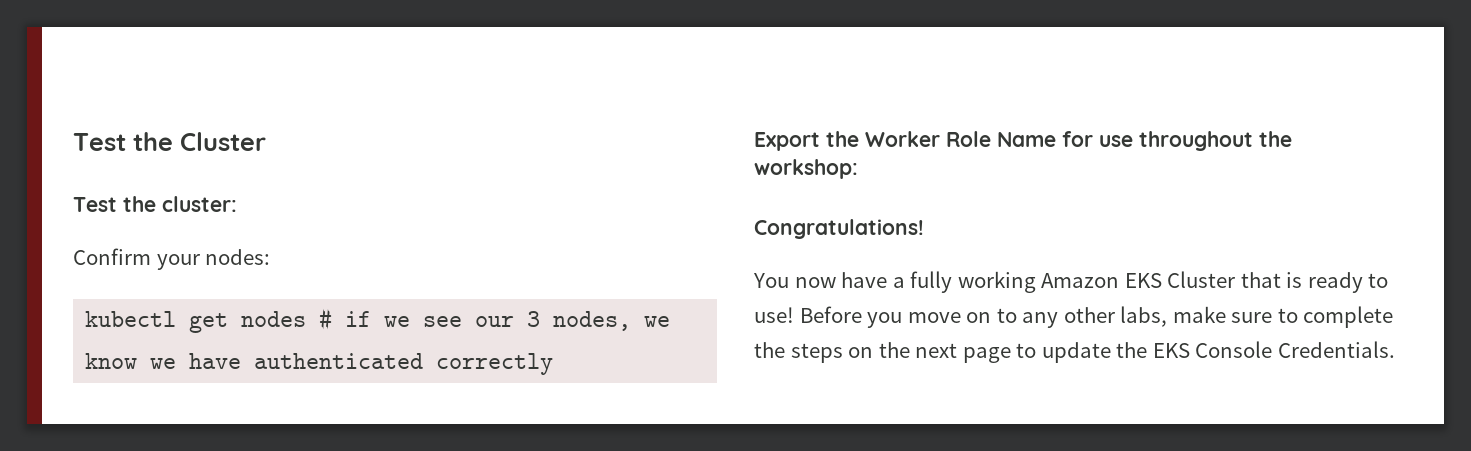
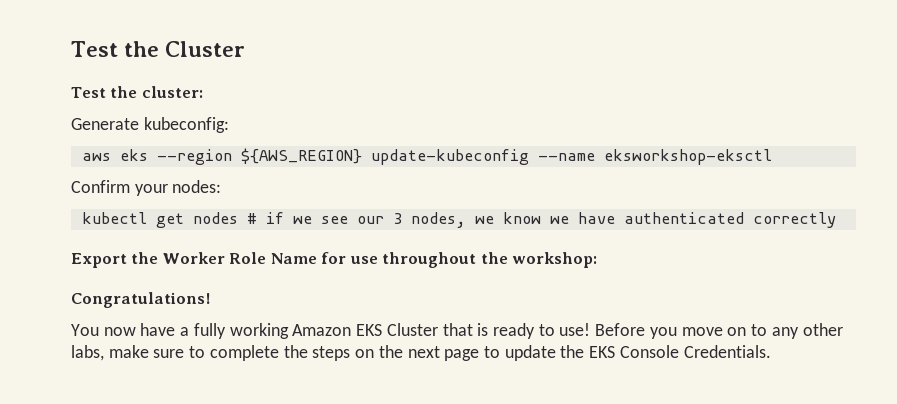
+ Generate kubeconfig:
+ aws eks --region ${AWS_REGION} update-kubeconfig --name eksworkshop-eksctl

